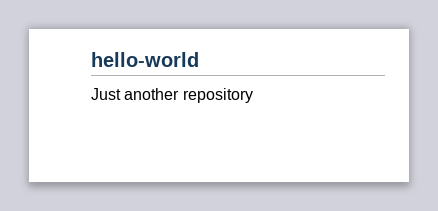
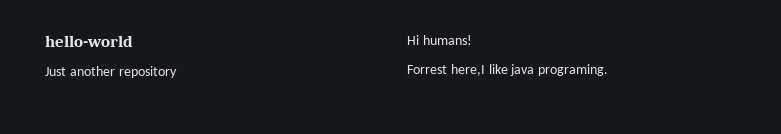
+ Hi humans!
+ Forrest here,I like java programing.

